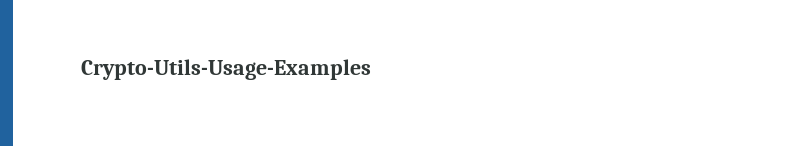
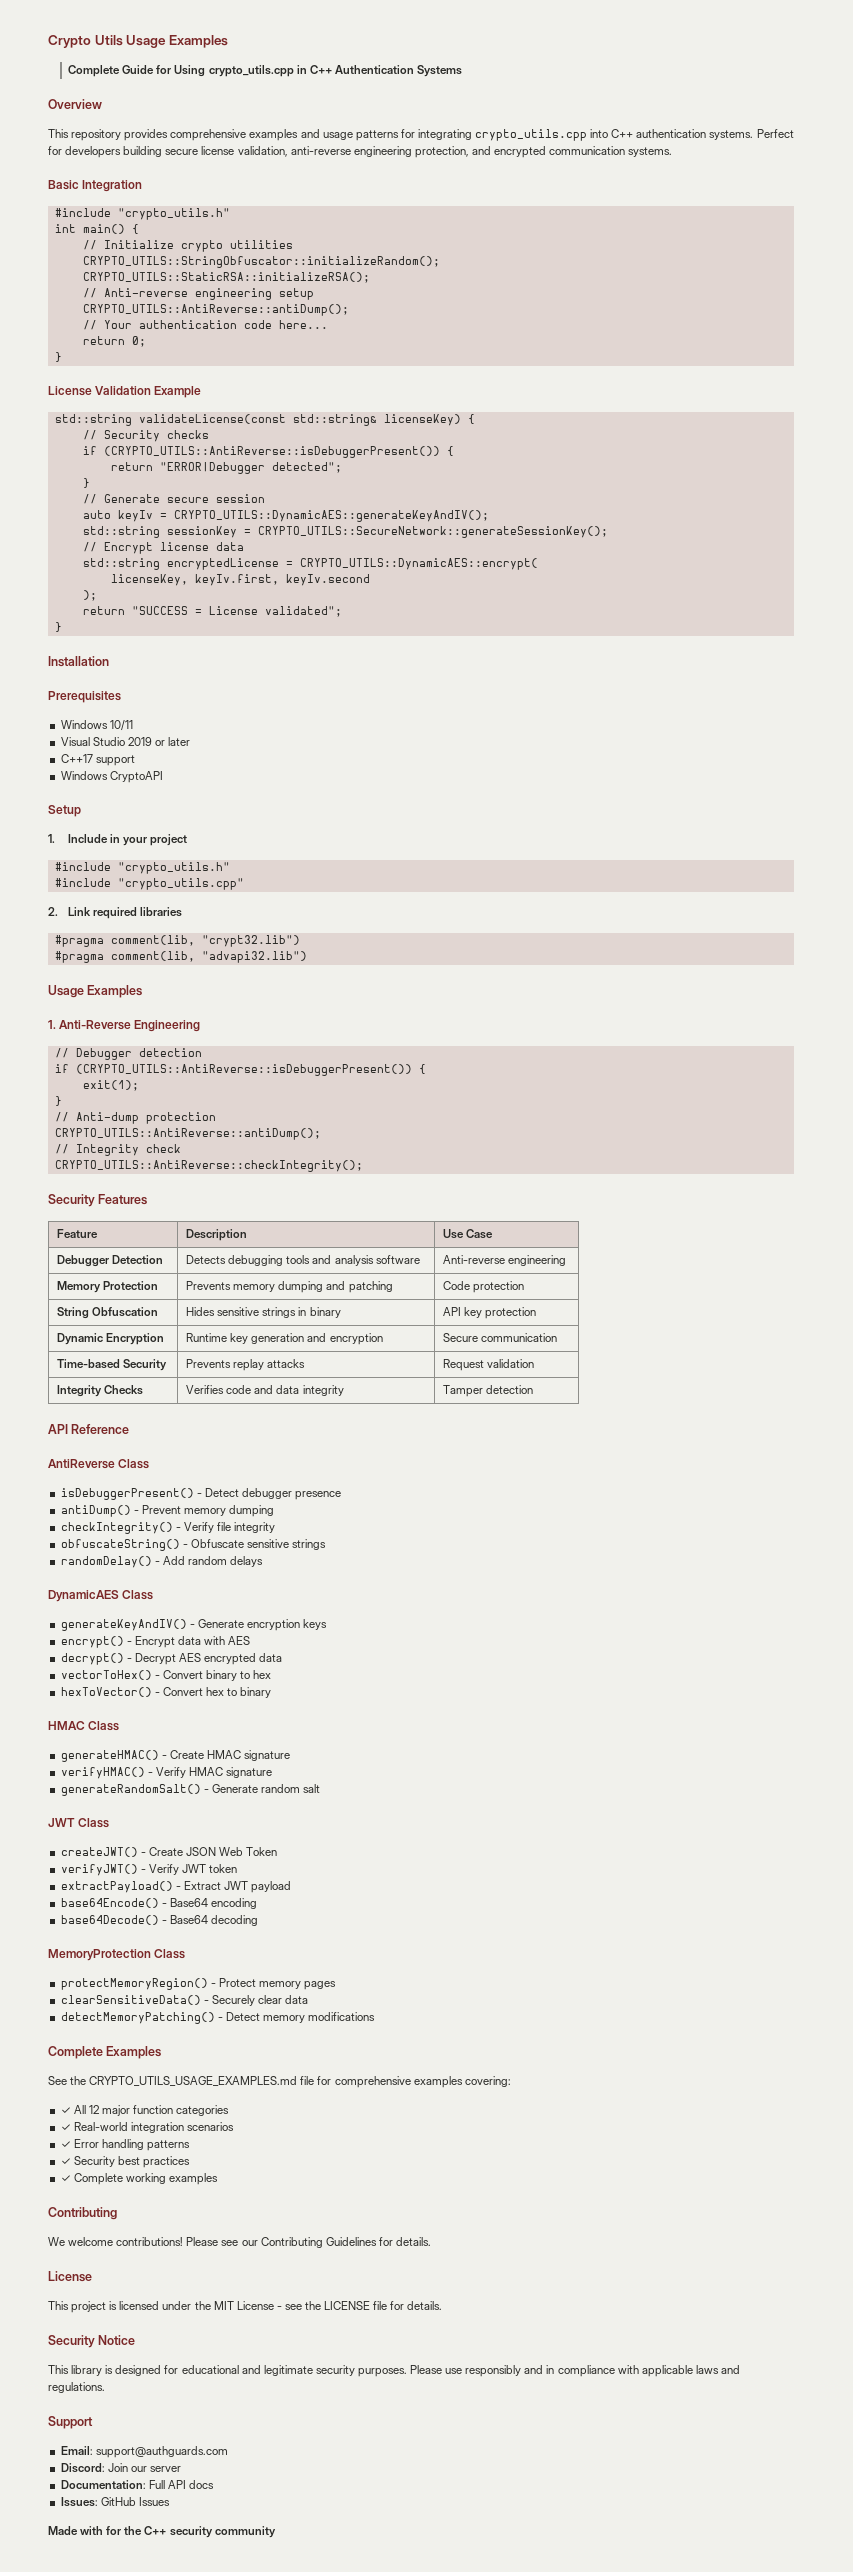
- Crypto-Utils-Usage-Examples
+ Crypto Utils Usage Examples
+ Complete Guide for Using crypto_utils.cpp in C++ Authentication Systems
+ Overview
+ This repository provides comprehensive examples and usage patterns for integrating crypto_utils.cpp into C++ authentication systems. Perfect for developers building secure license validation, anti-reverse engineering protection, and encrypted communication systems.
+ Basic Integration
+ #include "crypto_utils.h"
+ int main() {
+ // Initialize crypto utilities
+ CRYPTO_UTILS::StringObfuscator::initializeRandom();
+ CRYPTO_UTILS::StaticRSA::initializeRSA();
+ // Anti-reverse engineering setup
+ CRYPTO_UTILS::AntiReverse::antiDump();
+ // Your authentication code here...
+ return 0;
+ }
+ License Validation Example
+ std::string validateLicense(const std::string& licenseKey) {
+ // Security checks
+ if (CRYPTO_UTILS::AntiReverse::isDebuggerPresent()) {
+ return "ERROR|Debugger detected";
+ }
+ // Generate secure session
+ auto keyIv = CRYPTO_UTILS::DynamicAES::generateKeyAndIV();
+ std::string sessionKey = CRYPTO_UTILS::SecureNetwork::generateSessionKey();
+ // Encrypt license data
+ std::string encryptedLicense = CRYPTO_UTILS::DynamicAES::encrypt(
+ licenseKey, keyIv.first, keyIv.second
+ );
+ return "SUCCESS = License validated";
+ }
+ Installation
+ Prerequisites
+ Windows 10/11
+ Visual Studio 2019 or later
+ C++17 support
+ Windows CryptoAPI
+ Setup
+ 1. Include in your project
+ #include "crypto_utils.h"
+ #include "crypto_utils.cpp"
+ 2. Link required libraries
+ #pragma comment(lib, "crypt32.lib")
+ #pragma comment(lib, "advapi32.lib")
+ Usage Examples
+ 1. Anti-Reverse Engineering
+ // Debugger detection
+ if (CRYPTO_UTILS::AntiReverse::isDebuggerPresent()) {
+ exit(1);
+ }
+ // Anti-dump protection
+ CRYPTO_UTILS::AntiReverse::antiDump();
+ // Integrity check
+ CRYPTO_UTILS::AntiReverse::checkIntegrity();
+ Security Features
+ Feature | Description | Use Case
+ Debugger Detection | Detects debugging tools and analysis software | Anti-reverse engineering
+ Memory Protection | Prevents memory dumping and patching | Code protection
+ String Obfuscation | Hides sensitive strings in binary | API key protection
+ Dynamic Encryption | Runtime key generation and encryption | Secure communication
+ Time-based Security | Prevents replay attacks | Request validation
+ Integrity Checks | Verifies code and data integrity | Tamper detection
+ API Reference
+ AntiReverse Class
+ isDebuggerPresent() - Detect debugger presence
+ antiDump() - Prevent memory dumping
+ checkIntegrity() - Verify file integrity
+ obfuscateString() - Obfuscate sensitive strings
+ randomDelay() - Add random delays
+ DynamicAES Class
+ generateKeyAndIV() - Generate encryption keys
+ encrypt() - Encrypt data with AES
+ decrypt() - Decrypt AES encrypted data
+ vectorToHex() - Convert binary to hex
+ hexToVector() - Convert hex to binary
+ HMAC Class
+ generateHMAC() - Create HMAC signature
+ verifyHMAC() - Verify HMAC signature
+ generateRandomSalt() - Generate random salt
+ JWT Class
+ createJWT() - Create JSON Web Token
+ verifyJWT() - Verify JWT token
+ extractPayload() - Extract JWT payload
+ base64Encode() - Base64 encoding
+ base64Decode() - Base64 decoding
+ MemoryProtection Class
+ protectMemoryRegion() - Protect memory pages
+ clearSensitiveData() - Securely clear data
+ detectMemoryPatching() - Detect memory modifications
+ Complete Examples
+ See the CRYPTO_UTILS_USAGE_EXAMPLES.md file for comprehensive examples covering:
+ ✓ All 12 major function categories
+ ✓ Real-world integration scenarios
+ ✓ Error handling patterns
+ ✓ Security best practices
+ ✓ Complete working examples
+ Contributing
+ We welcome contributions! Please see our Contributing Guidelines for details.
+ License
+ This project is licensed under the MIT License - see the LICENSE file for details.
+ Security Notice
+ This library is designed for educational and legitimate security purposes. Please use responsibly and in compliance with applicable laws and regulations.
+ Support
+ Email: support@authguards.com
+ Discord: Join our server
+ Documentation: Full API docs
+ Issues: GitHub Issues
+ Made with for the C++ security community

